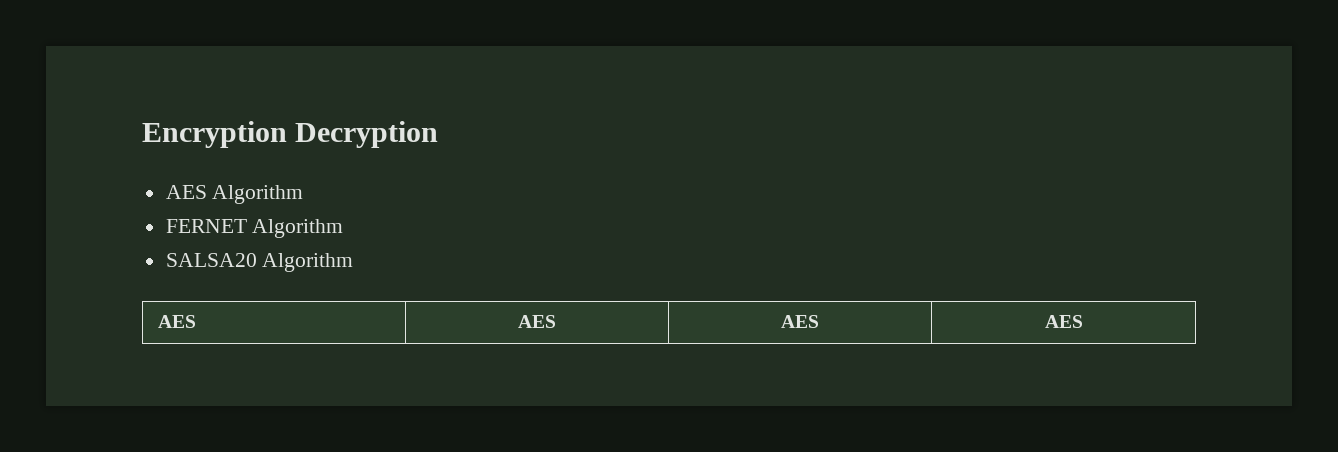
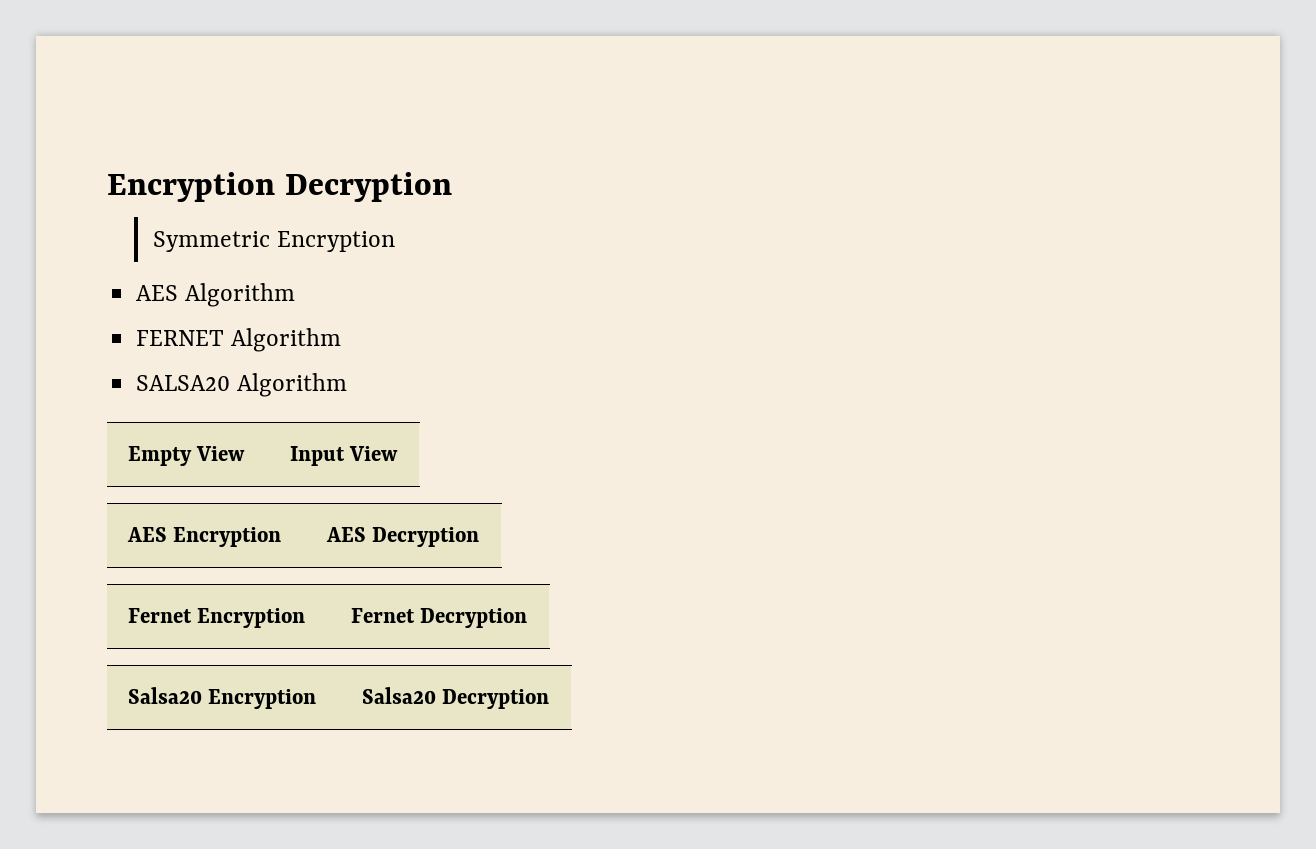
+ Symmetric Encryption
- AES | AES | AES | AES
+ Empty View | Input View
+ AES Encryption | AES Decryption
+ Fernet Encryption | Fernet Decryption
+ Salsa20 Encryption | Salsa20 Decryption

